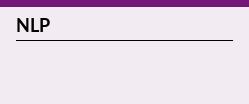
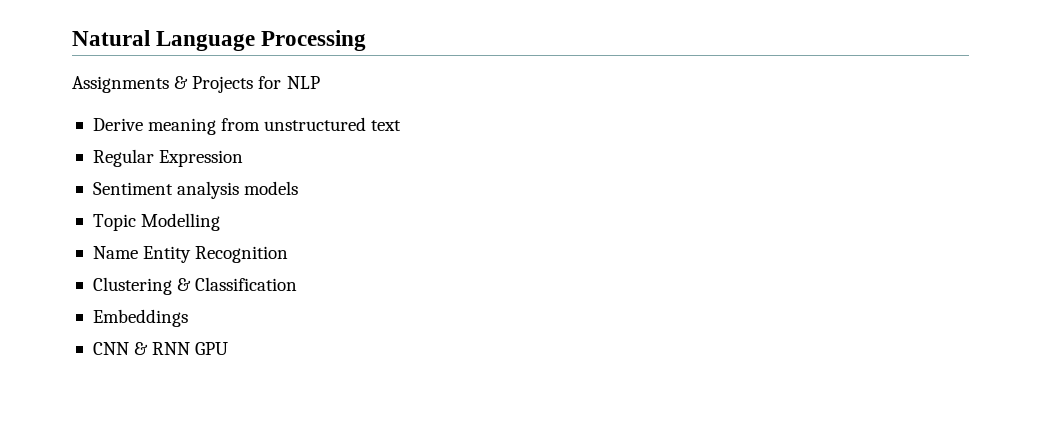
- NLP
+ Natural Language Processing
+ Assignments & Projects for NLP
+ Derive meaning from unstructured text
+ Regular Expression
+ Sentiment analysis models
+ Topic Modelling
+ Name Entity Recognition
+ Clustering & Classification
+ Embeddings
+ CNN & RNN GPU

